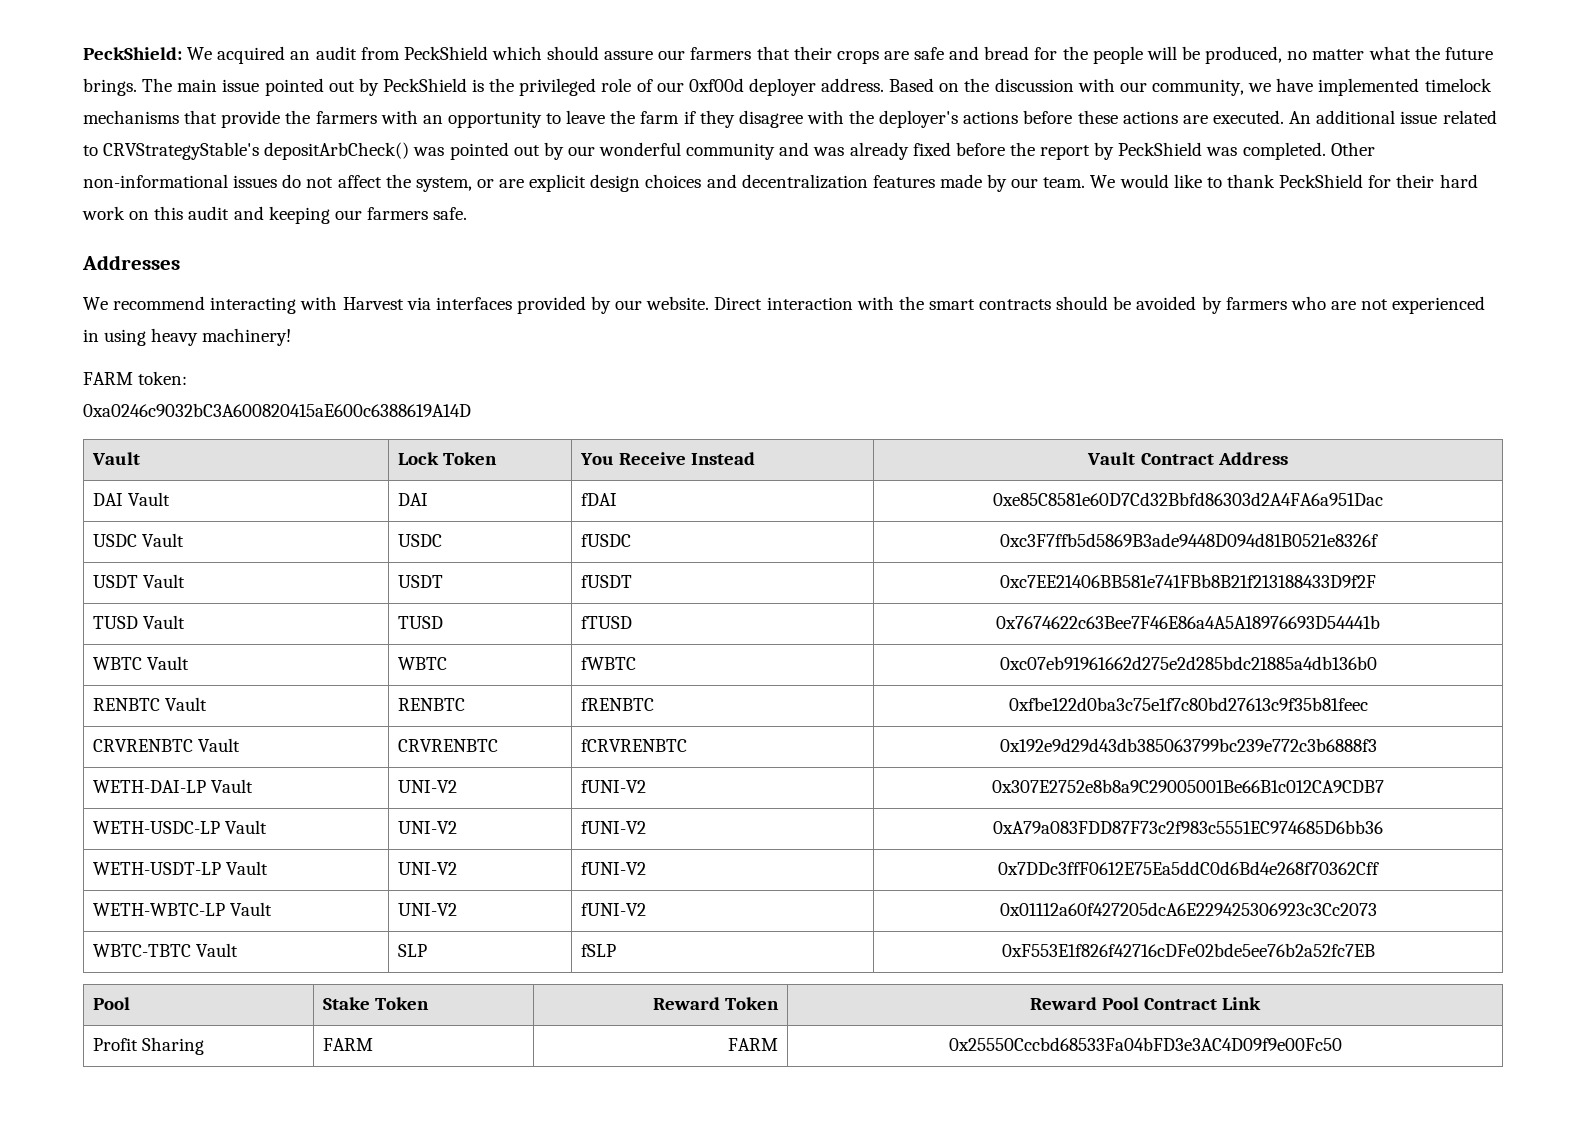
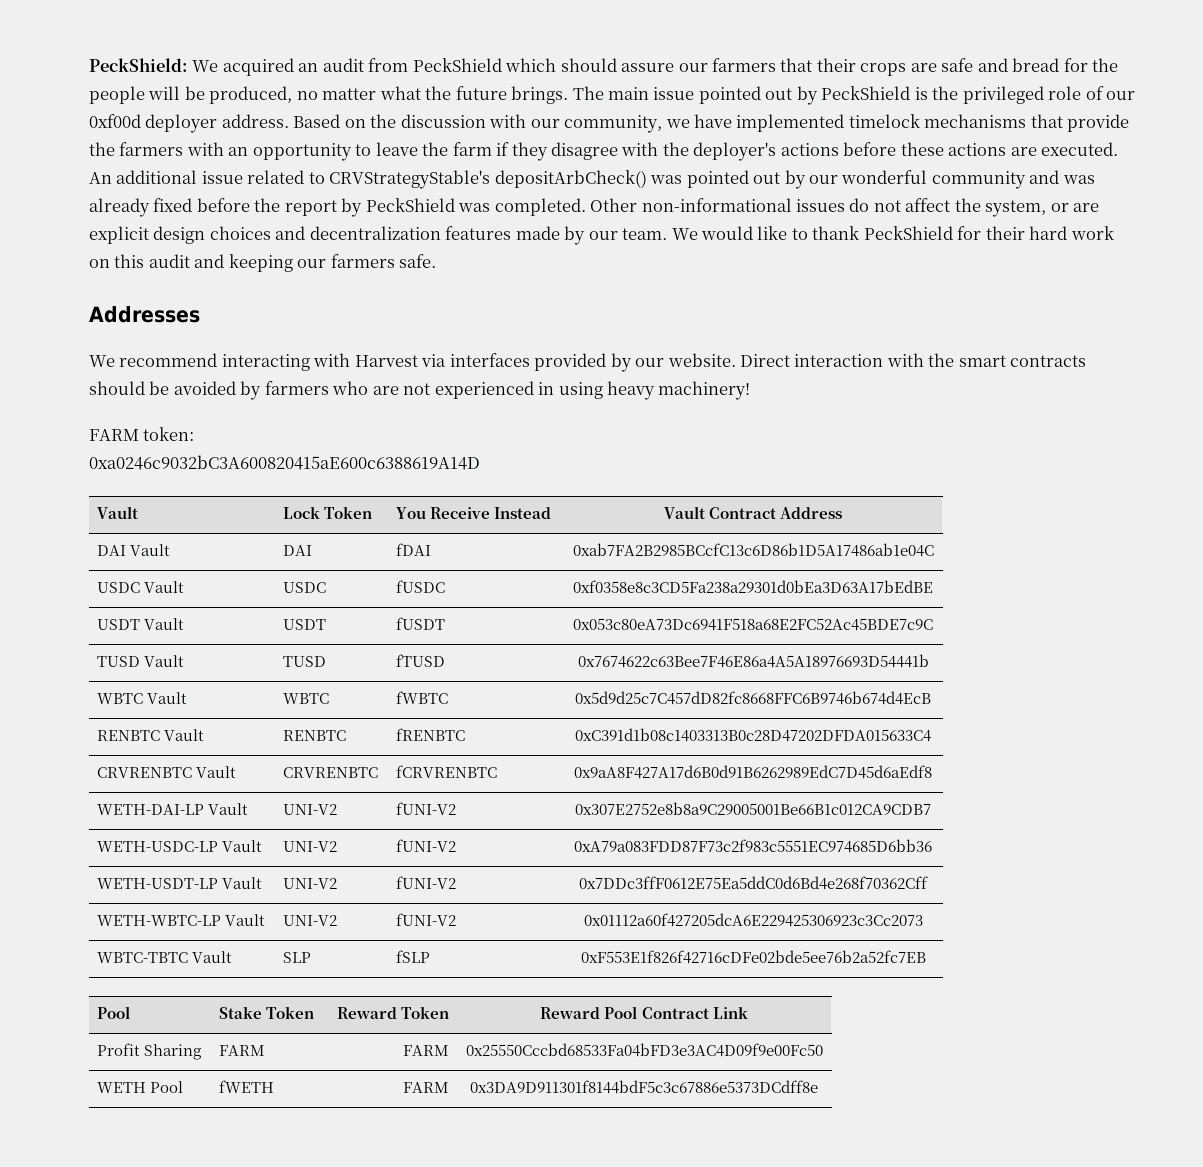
- DAI Vault | DAI | fDAI | 0xe85C8581e60D7Cd32Bbfd86303d2A4FA6a951Dac
+ DAI Vault | DAI | fDAI | 0xab7FA2B2985BCcfC13c6D86b1D5A17486ab1e04C
- USDC Vault | USDC | fUSDC | 0xc3F7ffb5d5869B3ade9448D094d81B0521e8326f
+ USDC Vault | USDC | fUSDC | 0xf0358e8c3CD5Fa238a29301d0bEa3D63A17bEdBE
- USDT Vault | USDT | fUSDT | 0xc7EE21406BB581e741FBb8B21f213188433D9f2F
+ USDT Vault | USDT | fUSDT | 0x053c80eA73Dc6941F518a68E2FC52Ac45BDE7c9C
- WBTC Vault | WBTC | fWBTC | 0xc07eb91961662d275e2d285bdc21885a4db136b0
+ WBTC Vault | WBTC | fWBTC | 0x5d9d25c7C457dD82fc8668FFC6B9746b674d4EcB
- RENBTC Vault | RENBTC | fRENBTC | 0xfbe122d0ba3c75e1f7c80bd27613c9f35b81feec
+ RENBTC Vault | RENBTC | fRENBTC | 0xC391d1b08c1403313B0c28D47202DFDA015633C4
- CRVRENBTC Vault | CRVRENBTC | fCRVRENBTC | 0x192e9d29d43db385063799bc239e772c3b6888f3
+ CRVRENBTC Vault | CRVRENBTC | fCRVRENBTC | 0x9aA8F427A17d6B0d91B6262989EdC7D45d6aEdf8
+ WETH Pool | fWETH | FARM | 0x3DA9D911301f8144bdF5c3c67886e5373DCdff8e

